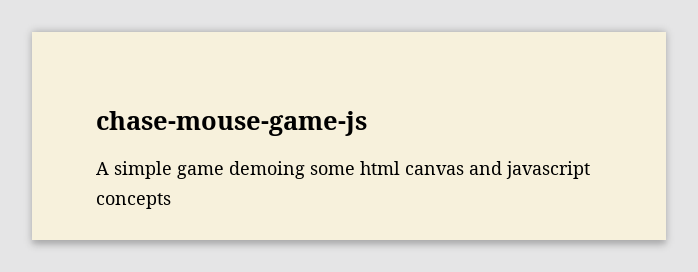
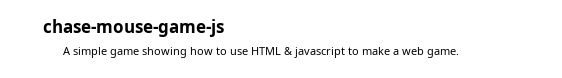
- A simple game demoing some html canvas and javascript concepts
+ A simple game showing how to use HTML & javascript to make a web game.

